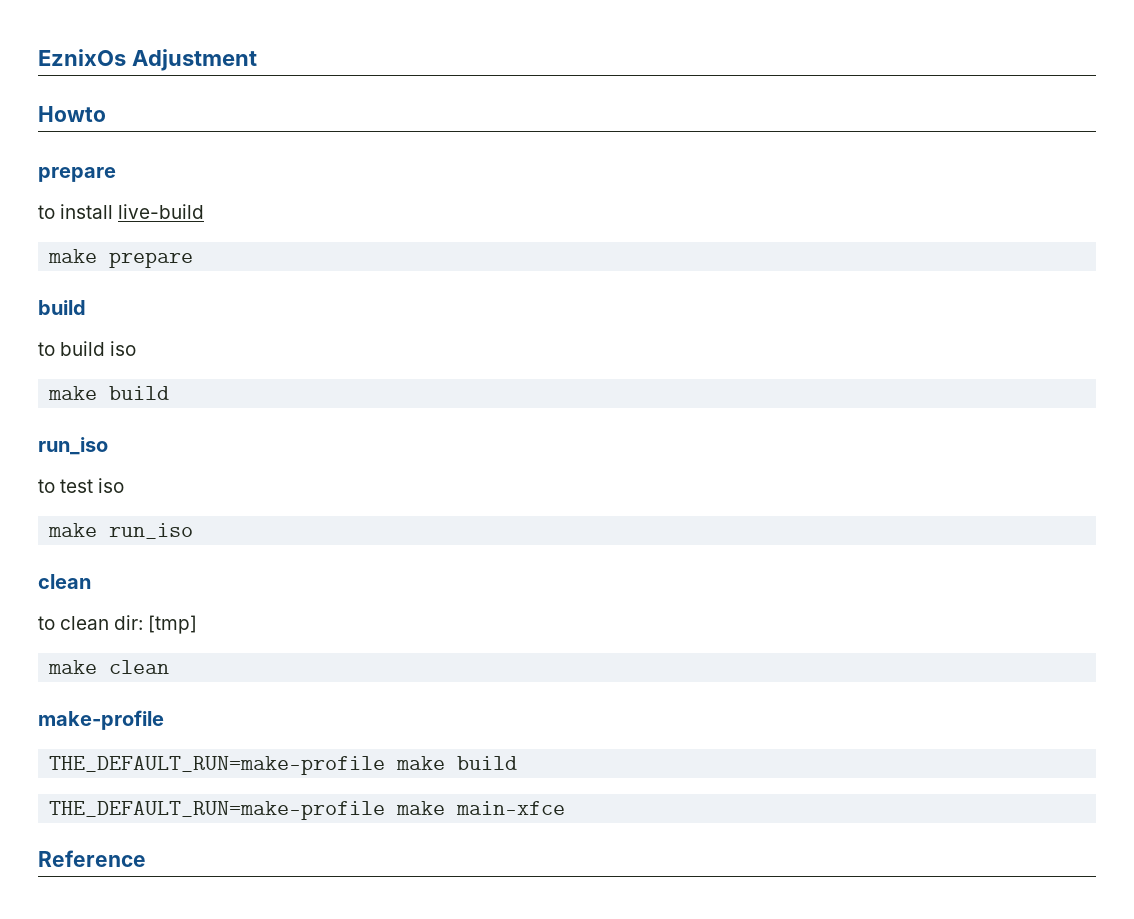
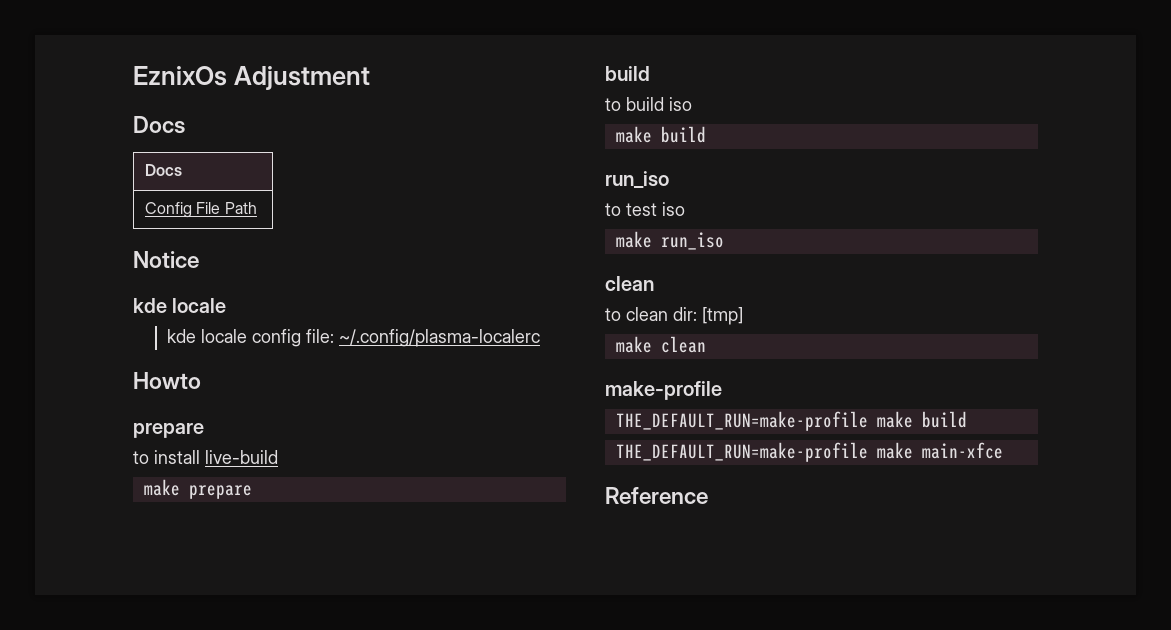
  EznixOs Adjustment
+ Docs
+ Docs
+ Config File Path
+ Notice
+ kde locale
+ kde locale config file: ~/.config/plasma-localerc

